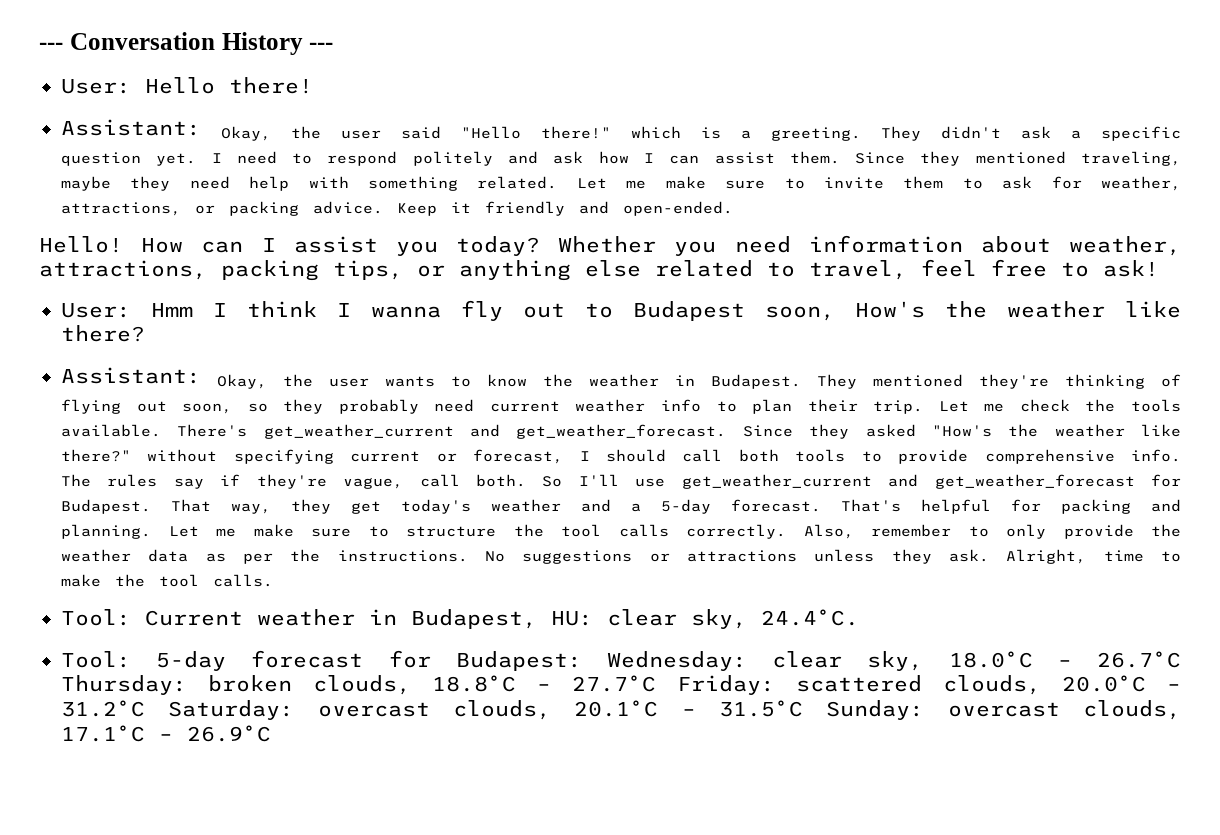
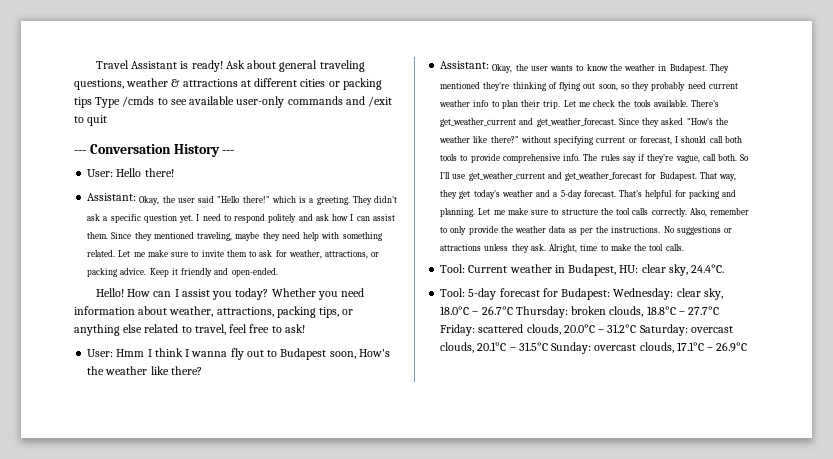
+ Travel Assistant is ready! Ask about general traveling questions, weather & attractions at different cities or packing tips Type /cmds to see available user-only commands and /exit to quit

